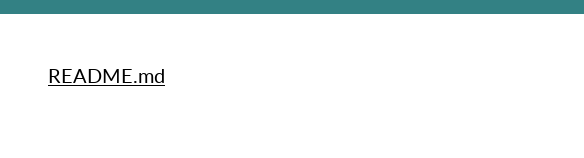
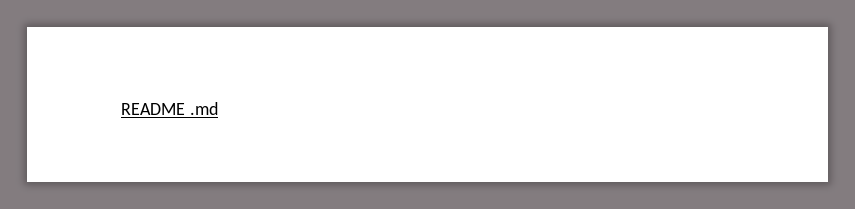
- README.md
+ README .md

